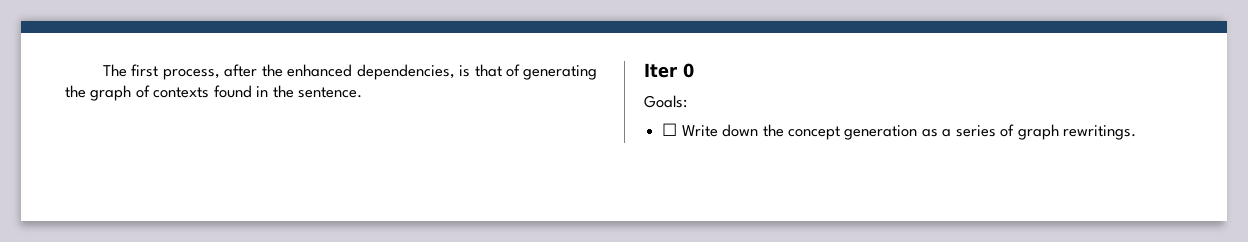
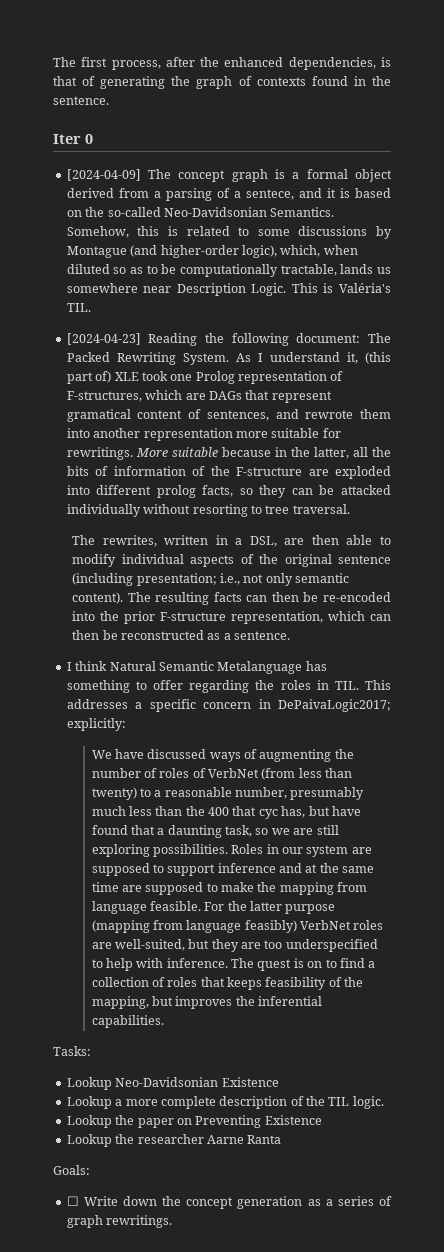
+ [2024-04-09] The concept graph is a formal object derived from a parsing of a sentece, and it is based on the so-called Neo-Davidsonian Semantics. Somehow, this is related to some discussions by Montague (and higher-order logic), which, when diluted so as to be computationally tractable, lands us somewhere near Description Logic. This is Valéria's TIL.
+ [2024-04-23] Reading the following document: The Packed Rewriting System. As I understand it, (this part of) XLE took one Prolog representation of F-structures, which are DAGs that represent gramatical content of sentences, and rewrote them into another representation more suitable for rewritings. More suitable because in the latter, all the bits of information of the F-structure are exploded into different prolog facts, so they can be attacked individually without resorting to tree traversal.
+ The rewrites, written in a DSL, are then able to modify individual aspects of the original sentence (including presentation; i.e., not only semantic content). The resulting facts can then be re-encoded into the prior F-structure representation, which can then be reconstructed as a sentence.
+ I think Natural Semantic Metalanguage has something to offer regarding the roles in TIL. This addresses a specific concern in DePaivaLogic2017; explicitly:
+ We have discussed ways of augmenting the number of roles of VerbNet (from less than twenty) to a reasonable number, presumably much less than the 400 that cyc has, but have found that a daunting task, so we are still exploring possibilities. Roles in our system are supposed to support inference and at the same time are supposed to make the mapping from language feasible. For the latter purpose (mapping from language feasibly) VerbNet roles are well-suited, but they are too underspecified to help with inference. The quest is on to find a collection of roles that keeps feasibility of the mapping, but improves the inferential capabilities.
+ Tasks:
+ Lookup Neo-Davidsonian Existence
+ Lookup a more complete description of the TIL logic.
+ Lookup the paper on Preventing Existence
+ Lookup the researcher Aarne Ranta

